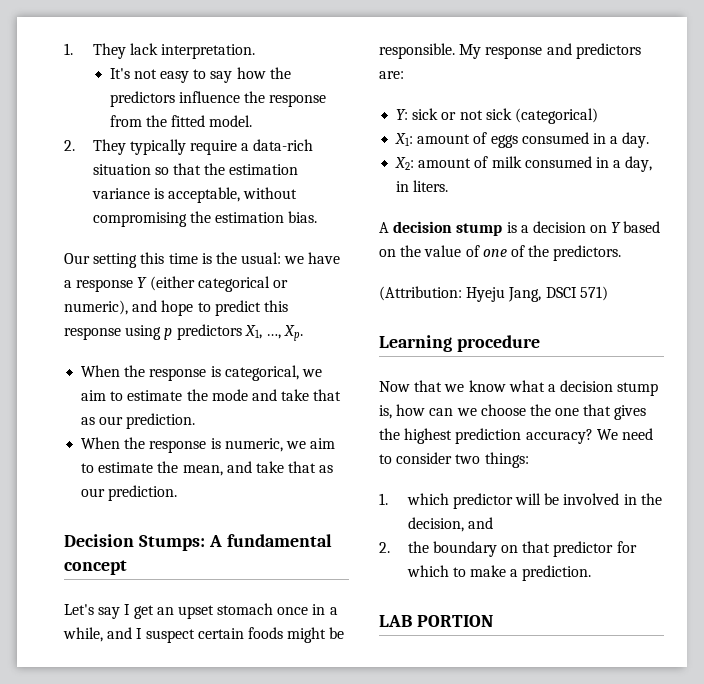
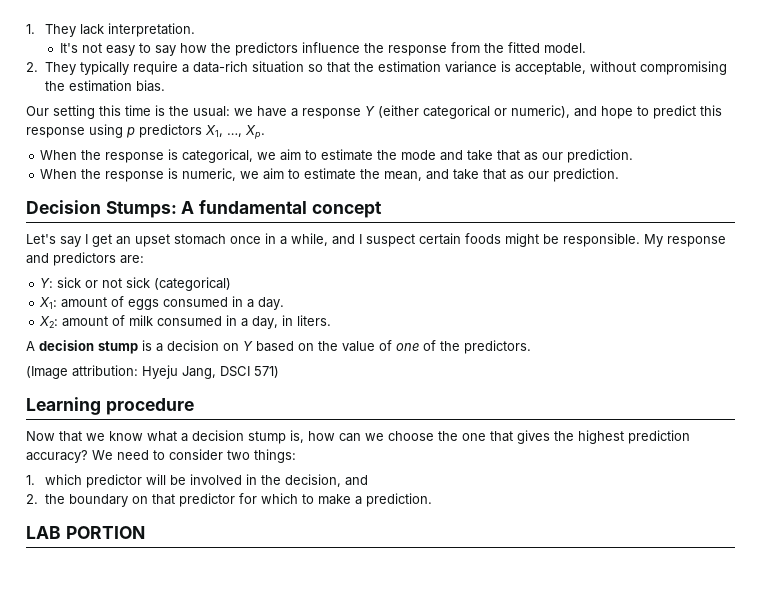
- (Attribution: Hyeju Jang, DSCI 571)
+ (Image attribution: Hyeju Jang, DSCI 571)

